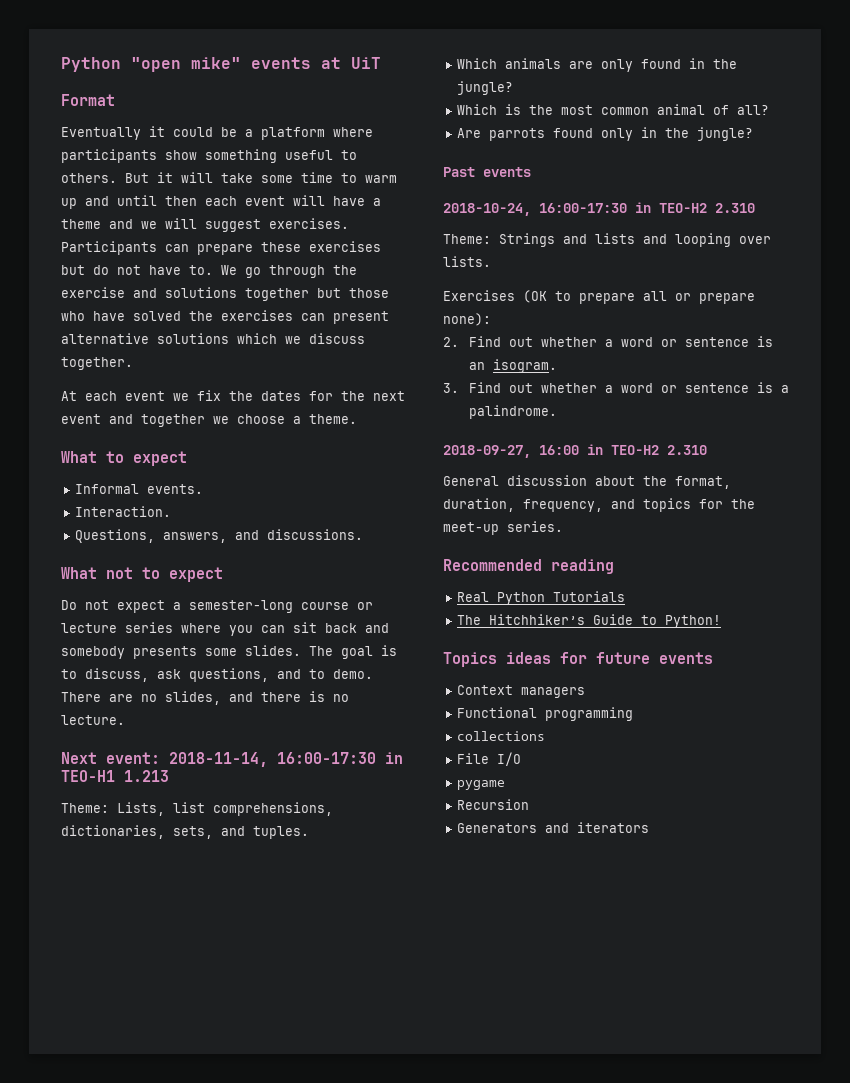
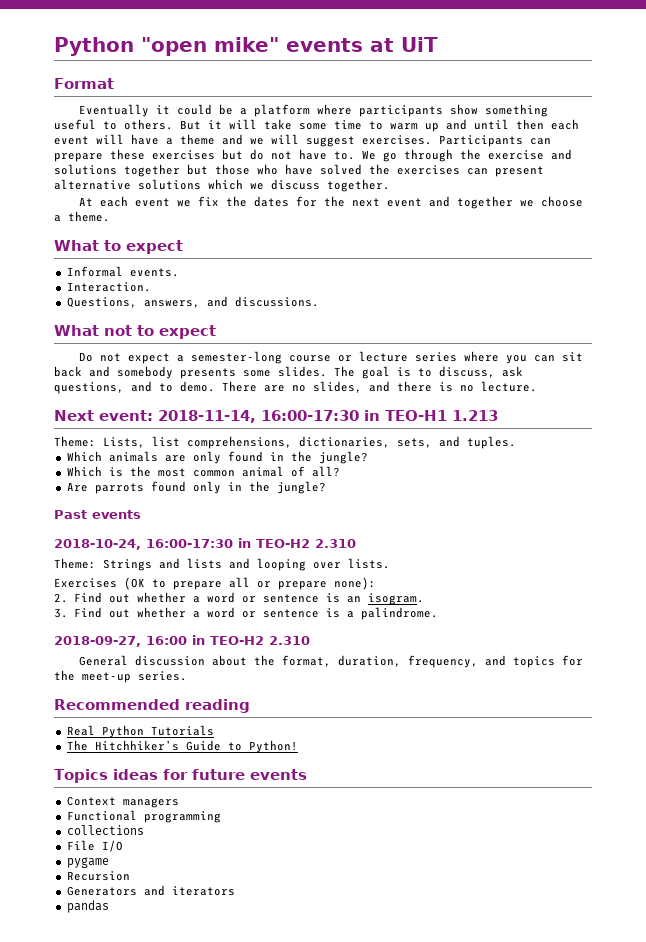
+ pandas

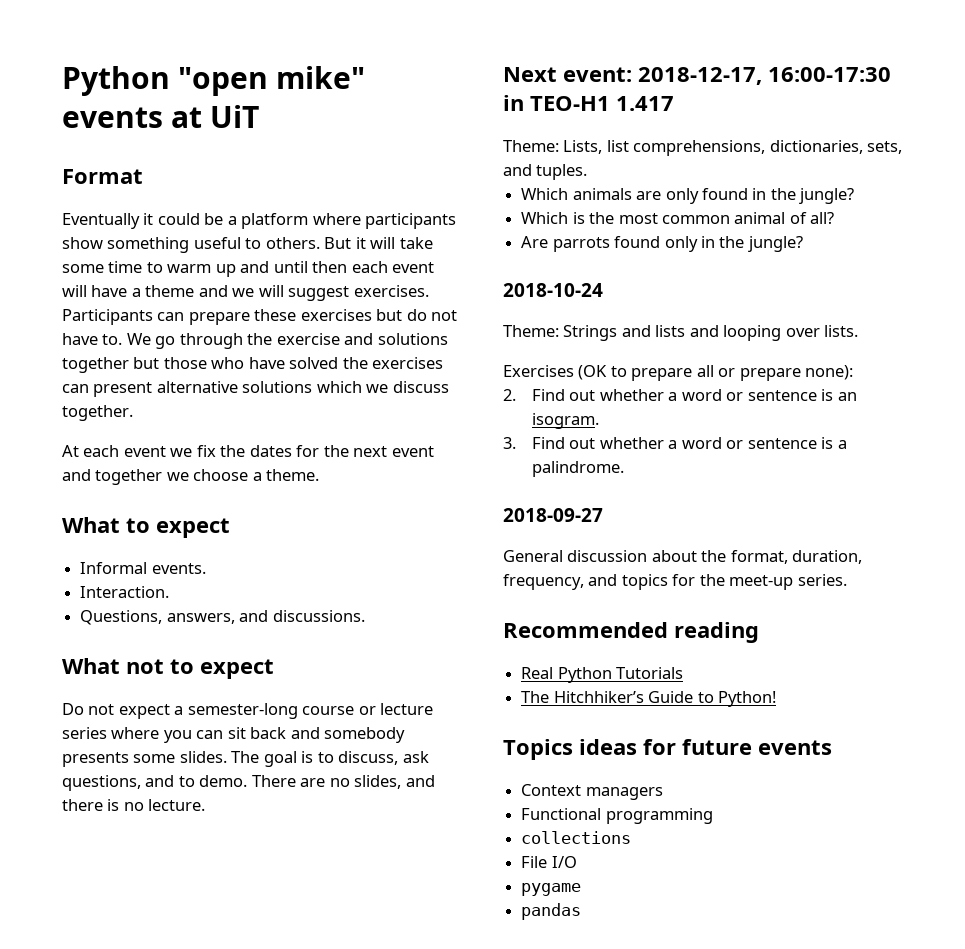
- Next event: 2018-11-14, 16:00-17:30 in TEO-H1 1.213
+ Next event: 2018-12-17, 16:00-17:30 in TEO-H1 1.417
- Past events
- 2018-10-24, 16:00-17:30 in TEO-H2 2.310
+ 2018-10-24
- 2018-09-27, 16:00 in TEO-H2 2.310
+ 2018-09-27
- Recursion
- Generators and iterators

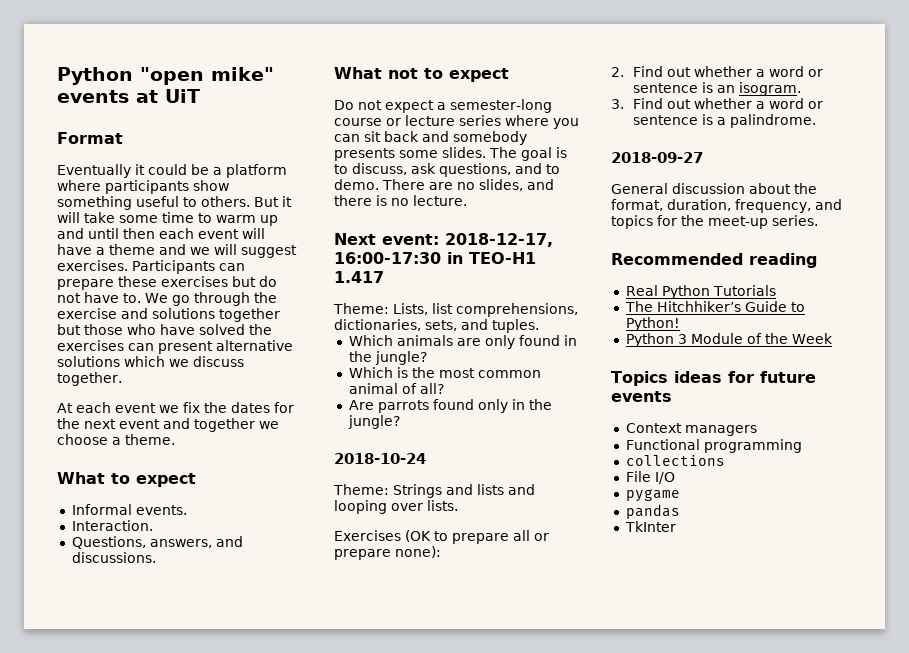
+ Python 3 Module of the Week
+ TkInter

